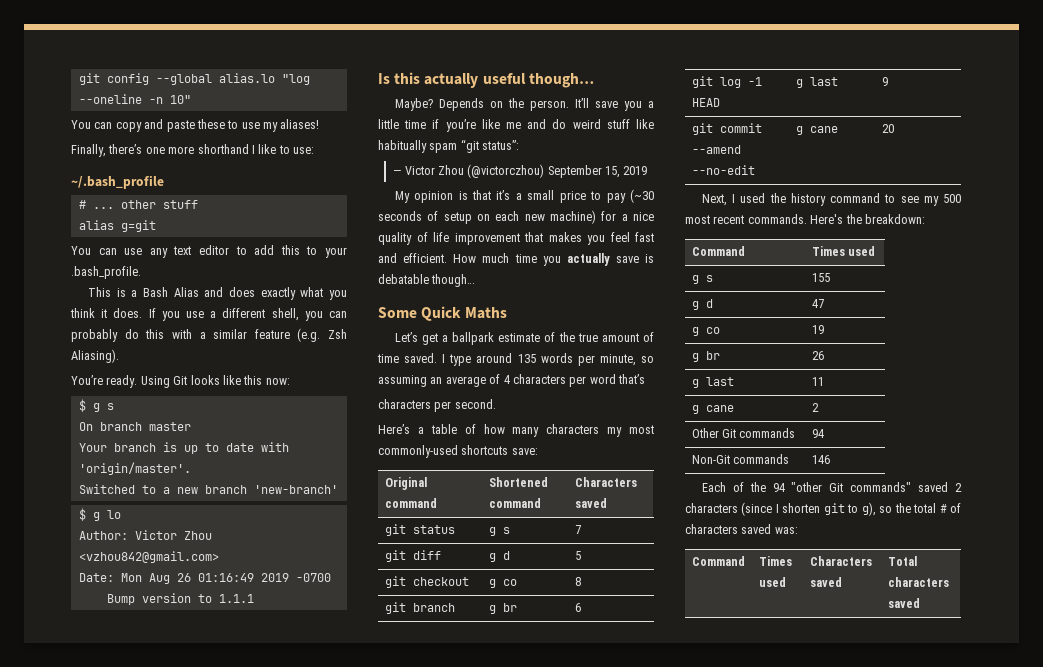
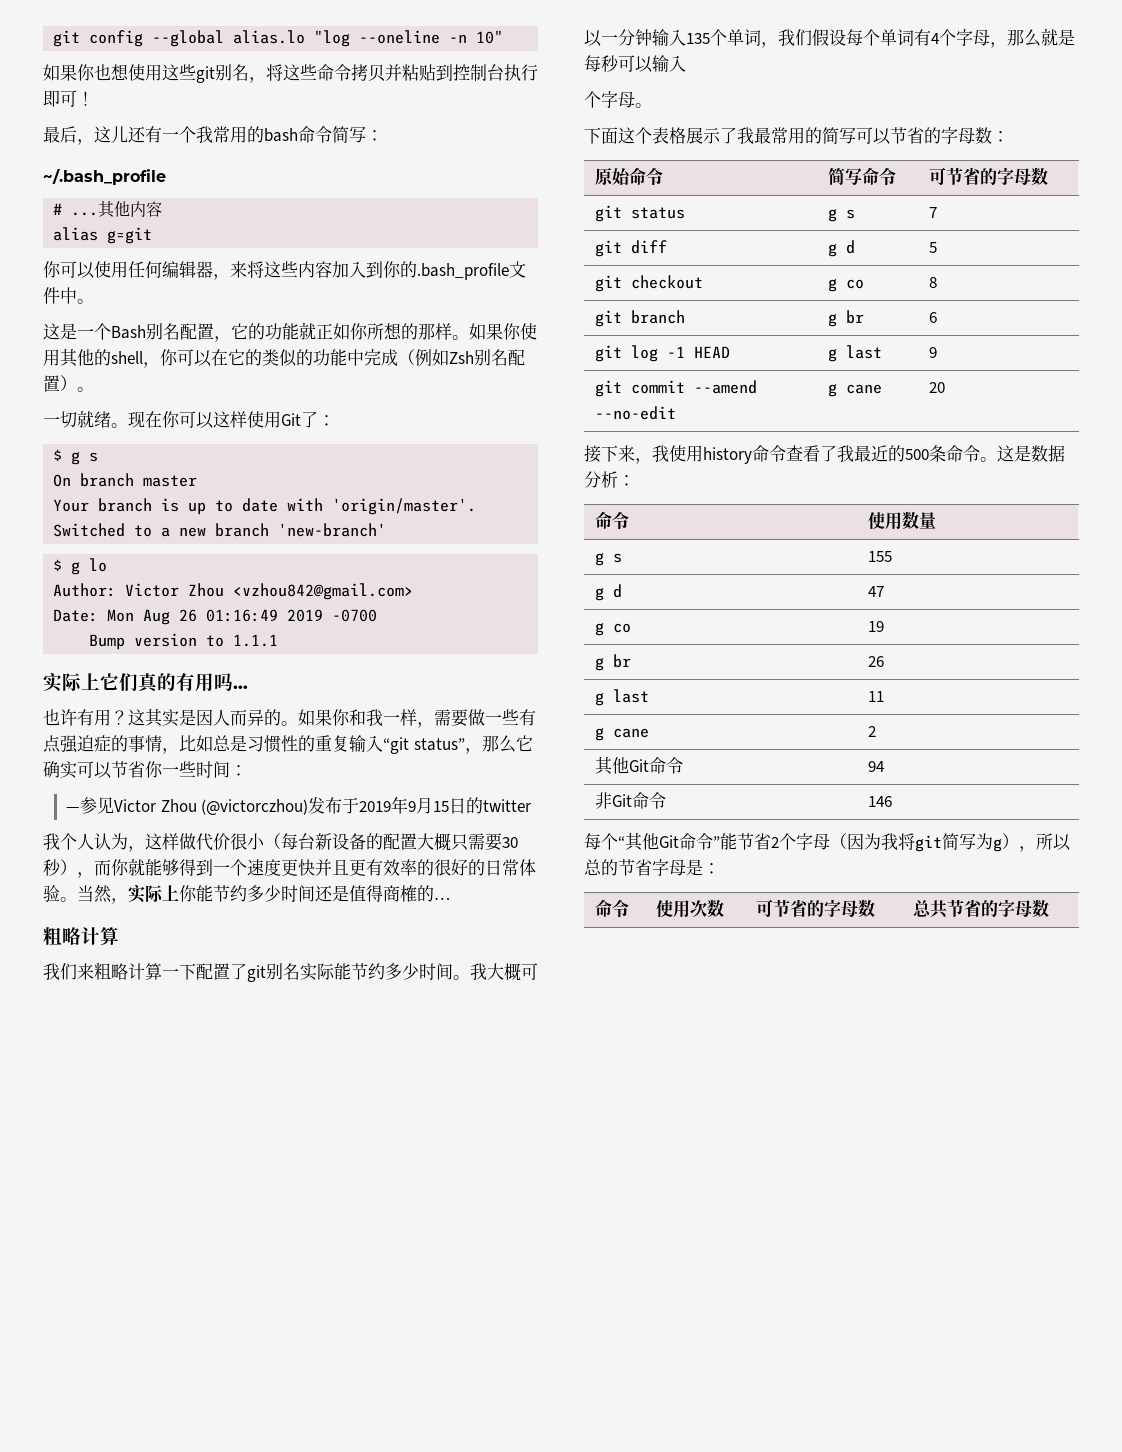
- You can copy and paste these to use my aliases!
- Finally, there’s one more shorthand I like to use:
+ 如果你也想使用这些git别名，将这些命令拷贝并粘贴到控制台执行即可！
+ 最后，这儿还有一个我常用的bash命令简写：
- # ... other stuff
+ # ...其他内容
- You can use any text editor to add this to your .bash_profile.
- This is a Bash Alias and does exactly what you think it does. If you use a different shell, you can probably do this with a similar feature (e.g. Zsh Aliasing).
- You’re ready. Using Git looks like this now:
+ 你可以使用任何编辑器，来将这些内容加入到你的.bash_profile文件中。
+ 这是一个Bash别名配置，它的功能就正如你所想的那样。如果你使用其他的shell，你可以在它的类似的功能中完成（例如Zsh别名配置）。
+ 一切就绪。现在你可以这样使用Git了：
- Is this actually useful though…
- Maybe? Depends on the person. It’ll save you a little time if you’re like me and do weird stuff like habitually spam “git status”:
+ 实际上它们真的有用吗…
+ 也许有用？这其实是因人而异的。如果你和我一样，需要做一些有点强迫症的事情，比如总是习惯性的重复输入“git status”，那么它确实可以节省你一些时间：
- — Victor Zhou (@victorczhou) September 15, 2019
- My opinion is that it’s a small price to pay (~30 seconds of setup on each new machine) for a nice quality of life improvement that makes you feel fast and efficient. How much time you actually save is debatable though…
- Some Quick Maths
- Let’s get a ballpark estimate of the true amount of time saved. I type around 135 words per minute, so assuming an average of 4 characters per word that’s
- characters per second.
- Here’s a table of how many characters my most commonly-used shortcuts save:
- Original command | Shortened command | Characters saved
+ —参见Victor Zhou (@victorczhou)发布于2019年9月15日的twitter
+ 我个人认为，这样做代价很小（每台新设备的配置大概只需要30秒），而你就能够得到一个速度更快并且更有效率的很好的日常体验。当然，实际上你能节约多少时间还是值得商榷的…
+ 粗略计算
+ 我们来粗略计算一下配置了git别名实际能节约多少时间。我大概可以一分钟输入135个单词，我们假设每个单词有4个字母，那么就是每秒可以输入
+ 个字母。
+ 下面这个表格展示了我最常用的简写可以节省的字母数：
+ 原始命令 | 简写命令 | 可节省的字母数
- Next, I used the history command to see my 500 most recent commands. Here's the breakdown:
- Command | Times used
+ 接下来，我使用history命令查看了我最近的500条命令。这是数据分析：
+ 命令 | 使用数量
- Other Git commands | 94
+ 其他Git命令 | 94
- Non-Git commands | 146
+ 非Git命令 | 146
- Each of the 94 "other Git commands" saved 2 characters (since I shorten git to g), so the total # of characters saved was:
- Command | Times used | Characters saved | Total characters saved
+ 每个“其他Git命令”能节省2个字母（因为我将git简写为g），所以总的节省字母是：
+ 命令 | 使用次数 | 可节省的字母数 | 总共节省的字母数

